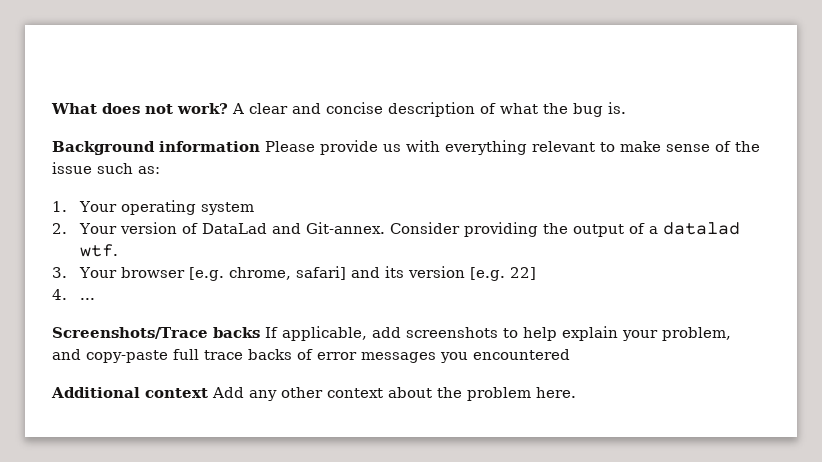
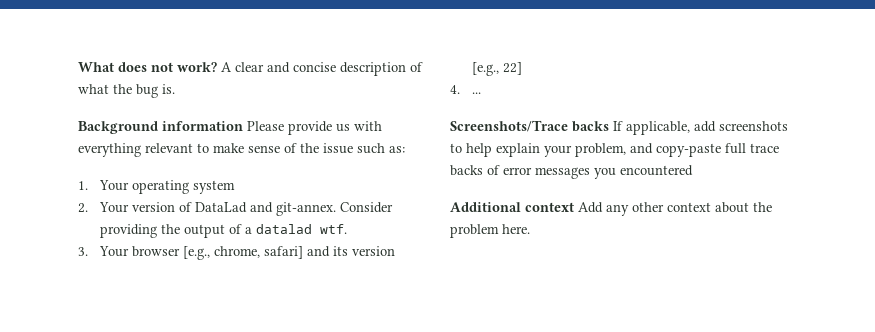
- 2. Your version of DataLad and Git-annex.
+ 2. Your version of DataLad and git-annex.
- 3. Your browser [e.g. chrome, safari] and its version [e.g. 22]
+ 3. Your browser [e.g., chrome, safari] and its version [e.g., 22]

